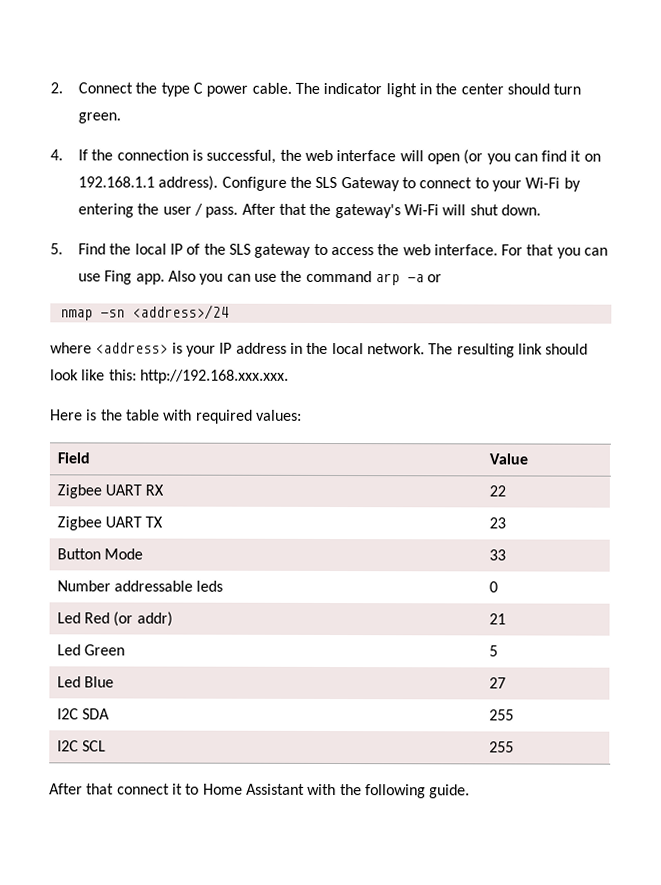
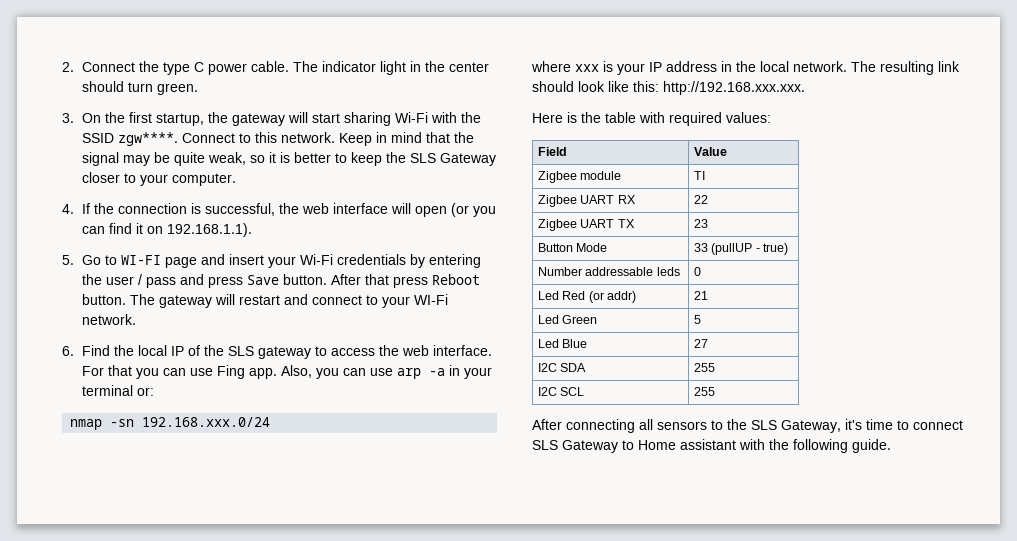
+ 3. On the first startup, the gateway will start sharing Wi-Fi with the SSID zgw****. Connect to this network. Keep in mind that the signal may be quite weak, so it is better to keep the SLS Gateway closer to your computer.
- 4. If the connection is successful, the web interface will open (or you can find it on 192.168.1.1 address). Configure the SLS Gateway to connect to your Wi-Fi by entering the user / pass. After that the gateway's Wi-Fi will shut down.
- 5. Find the local IP of the SLS gateway to access the web interface.
+ 4. If the connection is successful, the web interface will open (or you can find it on 192.168.1.1).
+ 5. Go to WI-FI page and insert your Wi-Fi credentials by entering the user / pass and press Save button. After that press Reboot button. The gateway will restart and connect to your WI-Fi network.
+ 6. Find the local IP of the SLS gateway to access the web interface.
- Also you can use the command arp -a or
+ Also, you can use arp -a in your terminal or:
- nmap -sn <address>/24
+ nmap -sn 192.168.xxx.0/24
- where <address> is your IP address in the local network.
+ where ххх is your IP address in the local network.
+ Zigbee module | TI
- Button Mode | 33
+ Button Mode | 33 (pullUP - true)
- After that connect it to Home Assistant with the following guide.
+ After connecting all sensors to the SLS Gateway, it's time to connect SLS Gateway to Home assistant with the following guide.

